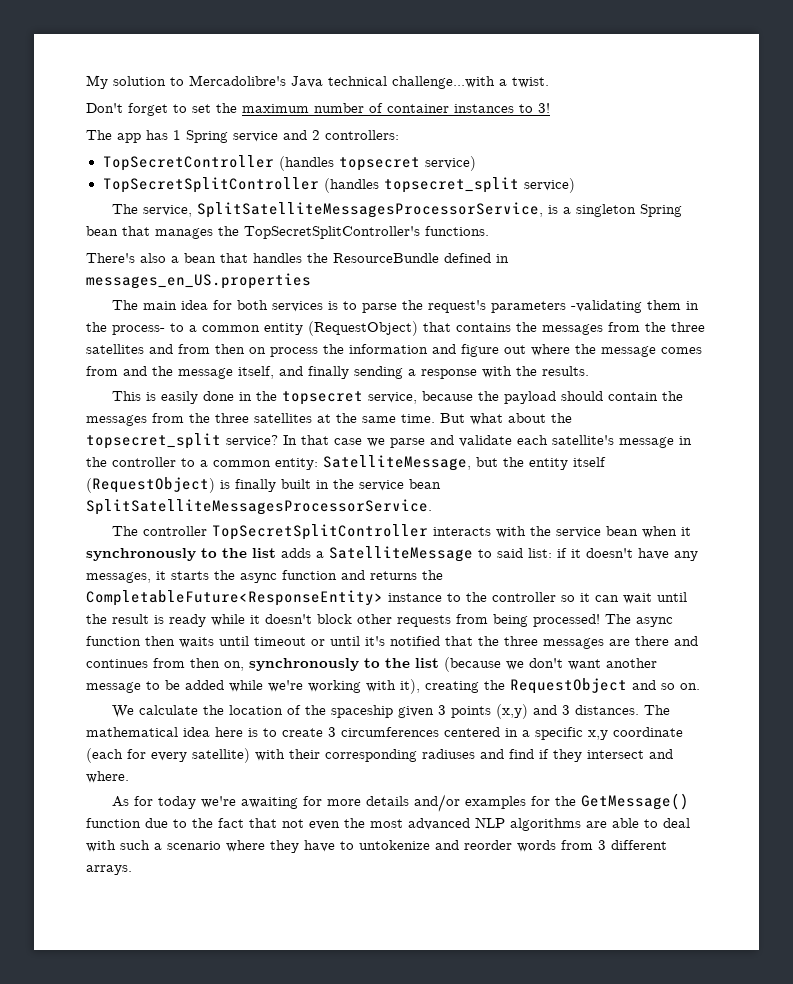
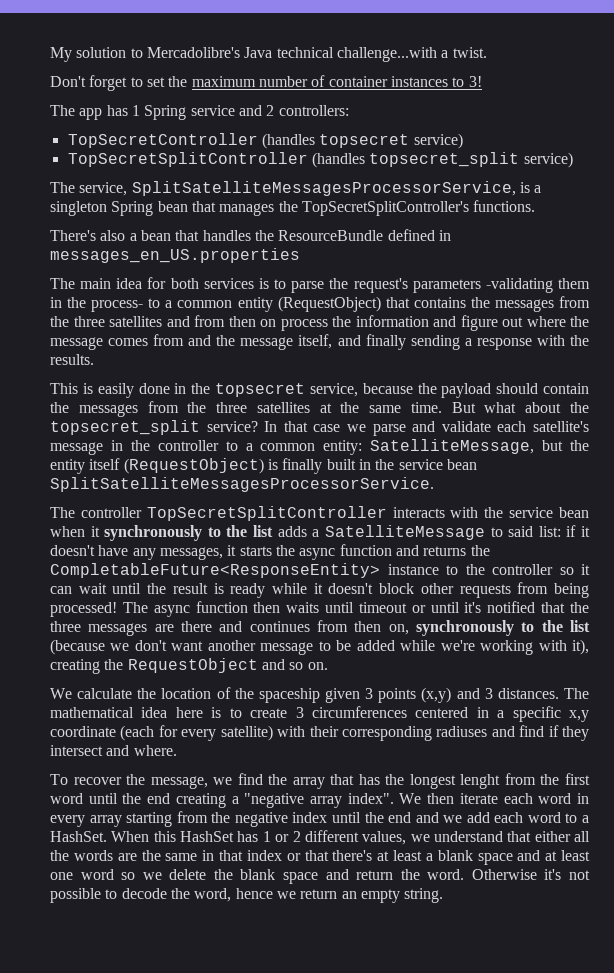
- As for today we're awaiting for more details and/or examples for the GetMessage() function due to the fact that not even the most advanced NLP algorithms are able to deal with such a scenario where they have to untokenize and reorder words from 3 different arrays.
+ To recover the message, we find the array that has the longest lenght from the first word until the end creating a "negative array index". We then iterate each word in every array starting from the negative index until the end and we add each word to a HashSet. When this HashSet has 1 or 2 different values, we understand that either all the words are the same in that index or that there's at least a blank space and at least one word so we delete the blank space and return the word. Otherwise it's not possible to decode the word, hence we return an empty string.

